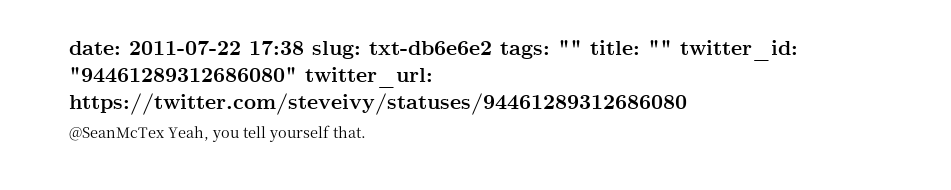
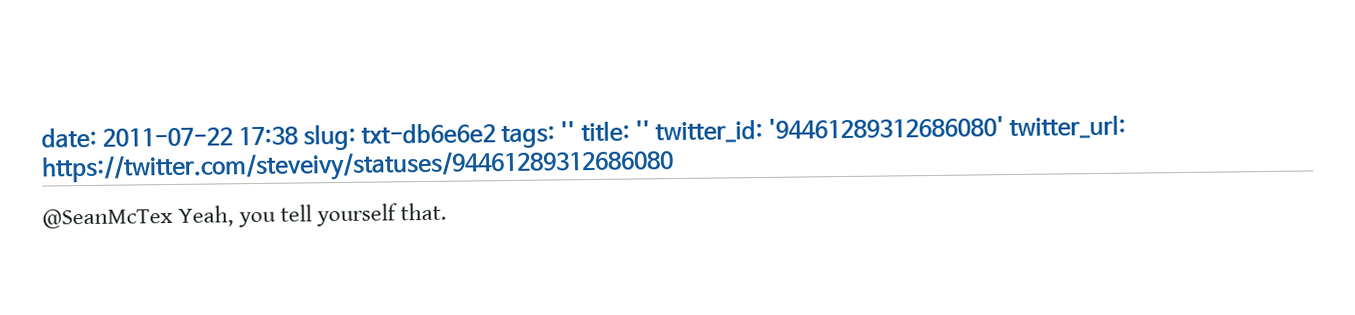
- date: 2011-07-22 17:38 slug: txt-db6e6e2 tags: "" title: "" twitter_id: "94461289312686080" twitter_url: https://twitter.com/steveivy/statuses/94461289312686080
+ date: 2011-07-22 17:38 slug: txt-db6e6e2 tags: '' title: '' twitter_id: '94461289312686080' twitter_url: https://twitter.com/steveivy/statuses/94461289312686080

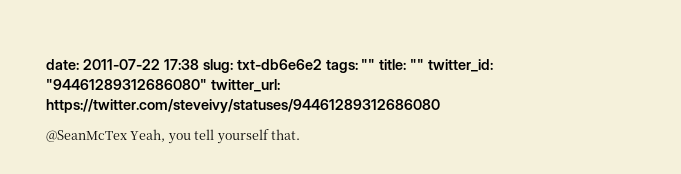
- date: 2011-07-22 17:38 slug: txt-db6e6e2 tags: '' title: '' twitter_id: '94461289312686080' twitter_url: https://twitter.com/steveivy/statuses/94461289312686080
+ date: 2011-07-22 17:38 slug: txt-db6e6e2 tags: "" title: "" twitter_id: "94461289312686080" twitter_url: https://twitter.com/steveivy/statuses/94461289312686080

